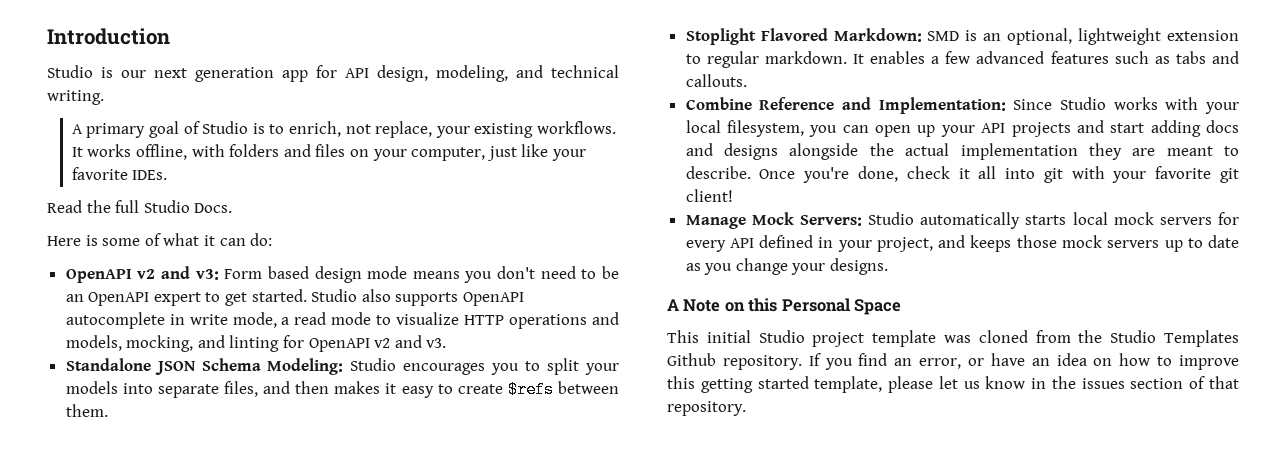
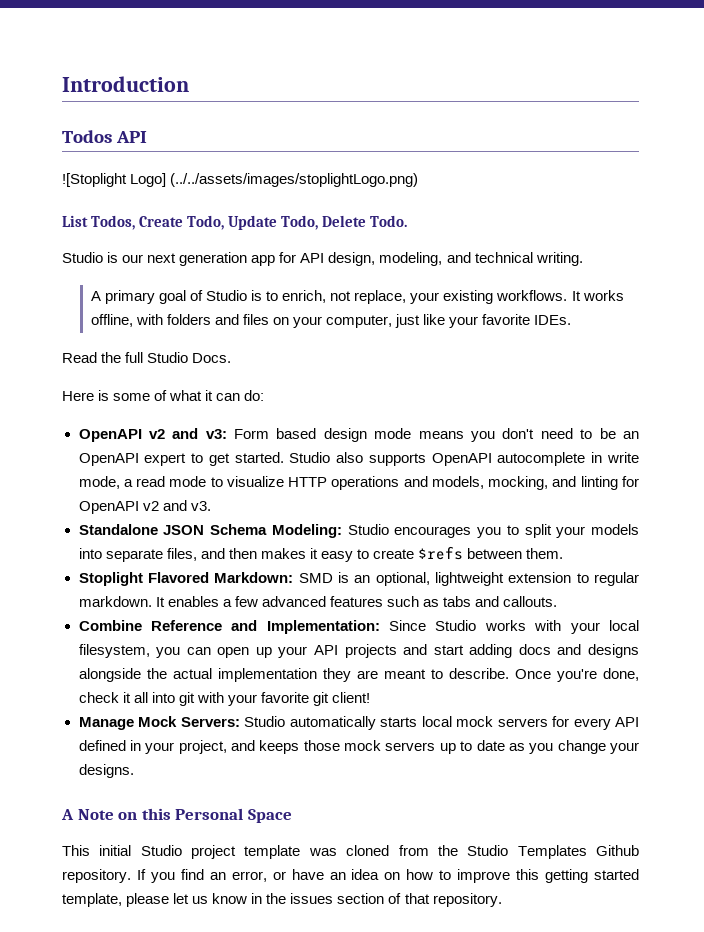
+ Todos API
+ ![Stoplight Logo] (../../assets/images/stoplightLogo.png)
+ List Todos, Create Todo, Update Todo, Delete Todo.

